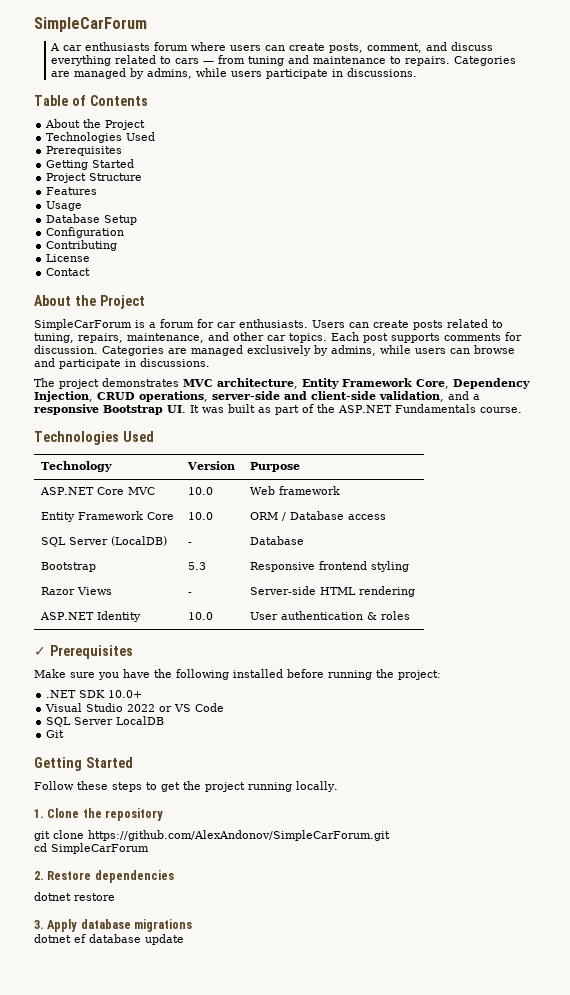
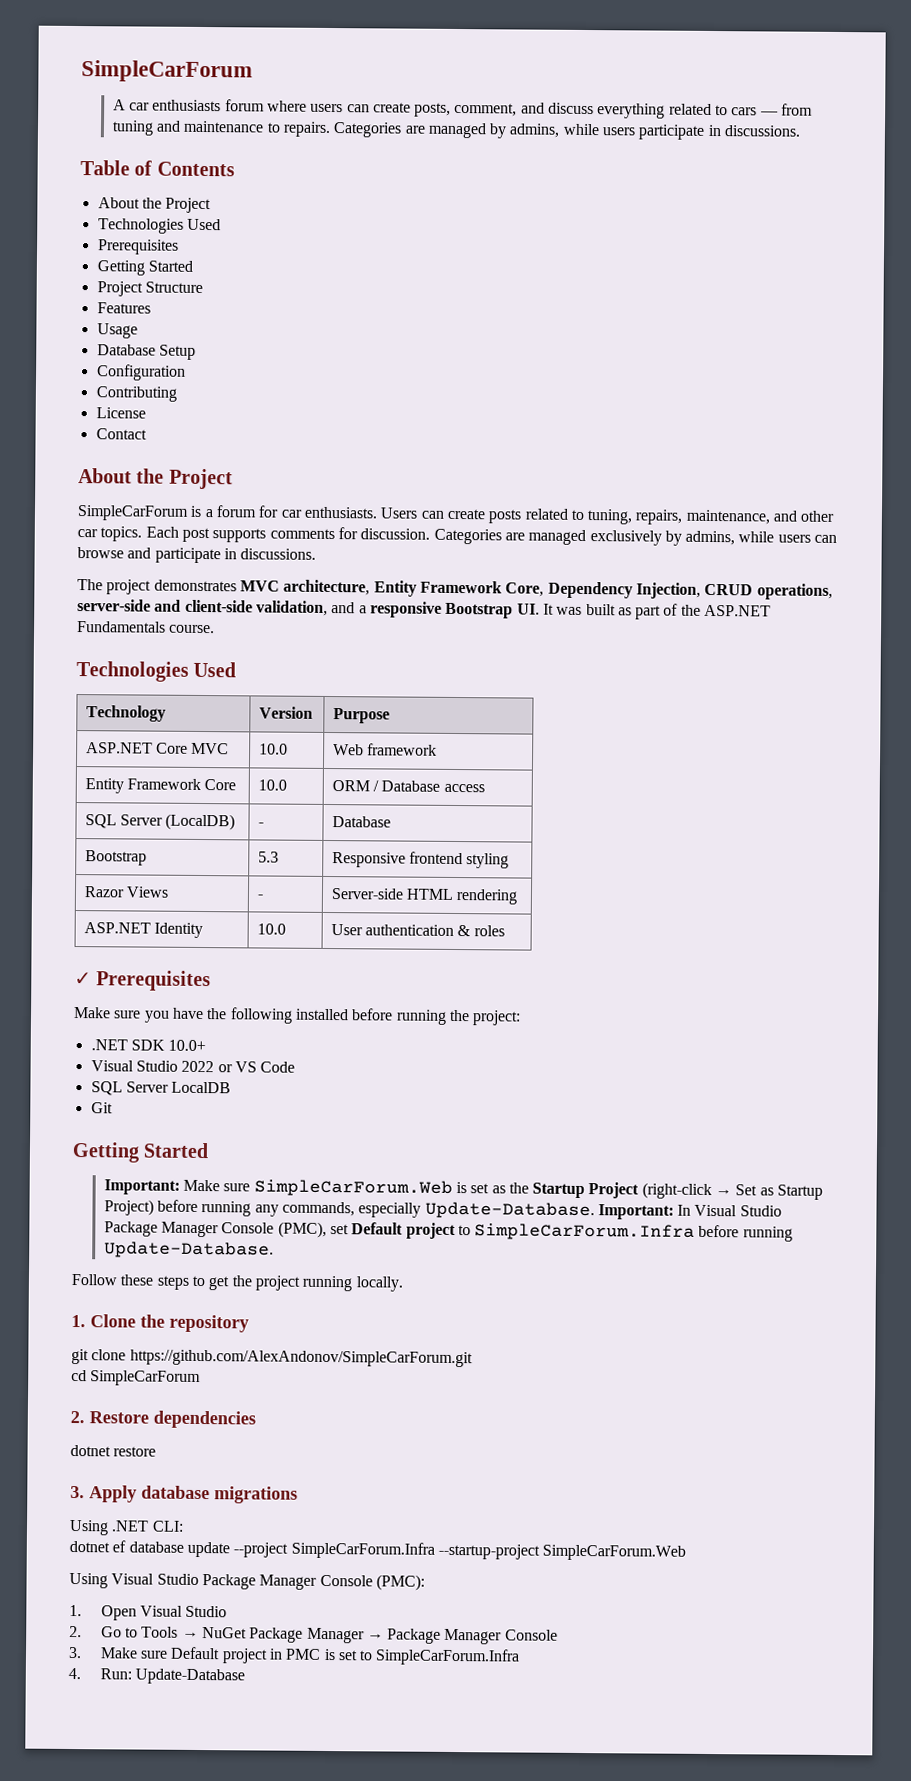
+ Important: Make sure SimpleCarForum.Web is set as the Startup Project (right-click → Set as Startup Project) before running any commands, especially Update-Database. Important: In Visual Studio Package Manager Console (PMC), set Default project to SimpleCarForum.Infra before running Update-Database.
+ Using .NET CLI:
- dotnet ef database update
+ dotnet ef database update --project SimpleCarForum.Infra --startup-project SimpleCarForum.Web
+ Using Visual Studio Package Manager Console (PMC):
+ 1. Open Visual Studio
+ 2. Go to Tools → NuGet Package Manager → Package Manager Console
+ 3. Make sure Default project in PMC is set to SimpleCarForum.Infra
+ 4. Run: Update-Database

